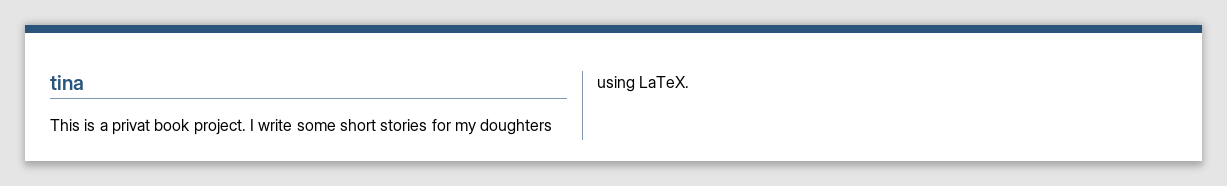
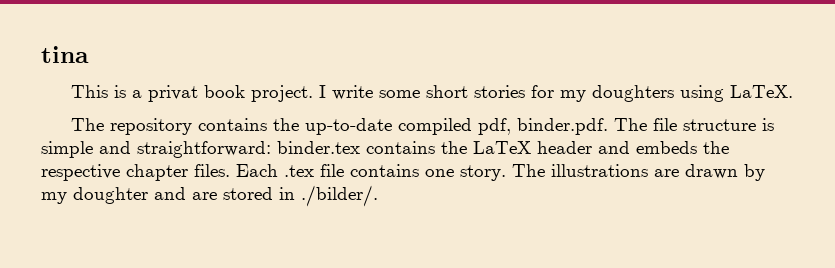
+ The repository contains the up-to-date compiled pdf, binder.pdf. The file structure is simple and straightforward: binder.tex contains the LaTeX header and embeds the respective chapter files. Each .tex file contains one story. The illustrations are drawn by my doughter and are stored in ./bilder/.

